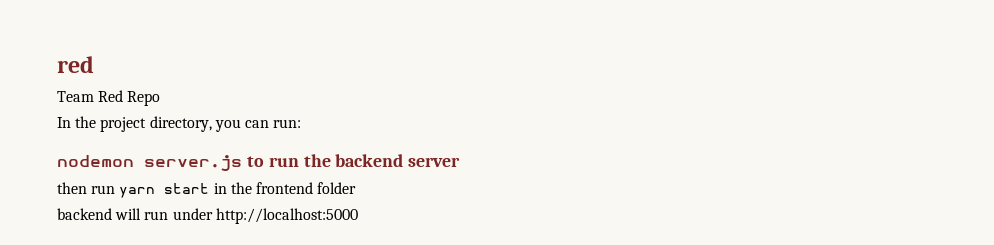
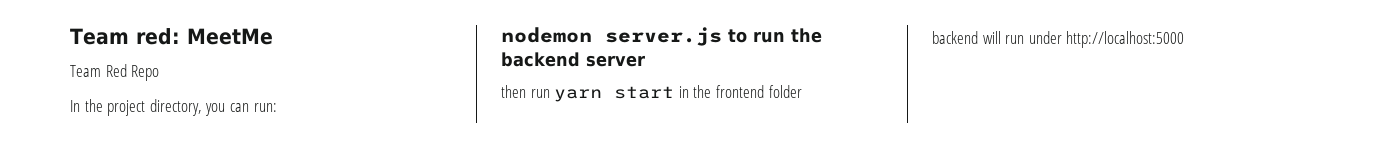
- red
+ Team red: MeetMe

